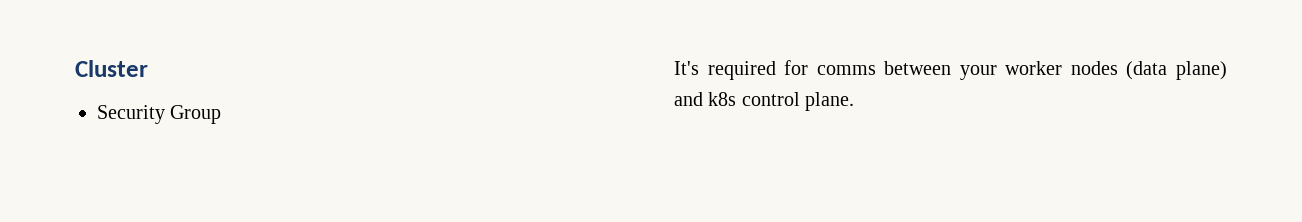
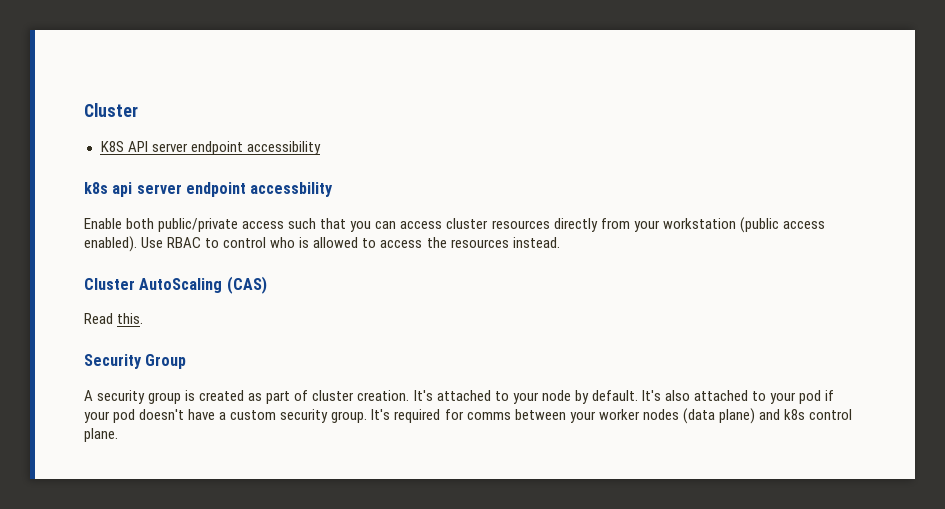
+ K8S API server endpoint accessibility
+ k8s api server endpoint accessbility
+ Enable both public/private access such that you can access cluster resources directly from your workstation (public access enabled). Use RBAC to control who is allowed to access the resources instead.
+ Cluster AutoScaling (CAS)
+ Read this.
  Security Group
- It's required for comms between your worker nodes (data plane) and k8s control plane.
+ A security group is created as part of cluster creation. It's attached to your node by default. It's also attached to your pod if your pod doesn't have a custom security group. It's required for comms between your worker nodes (data plane) and k8s control plane.

